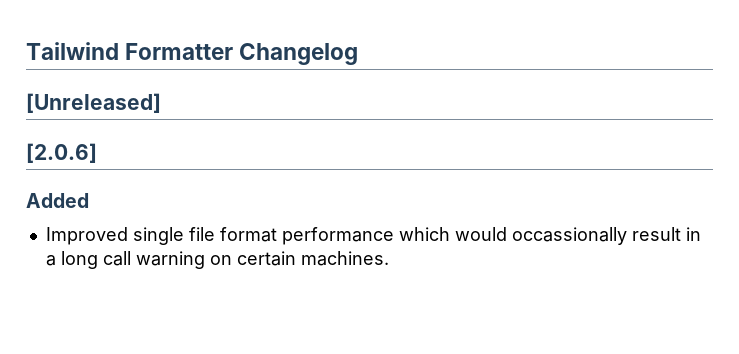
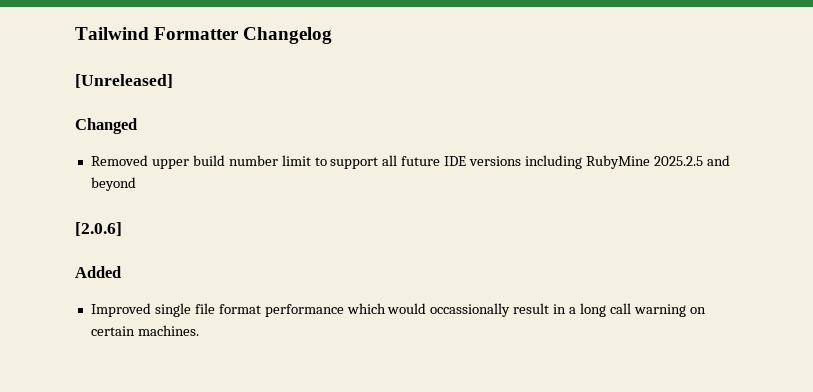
+ Changed
+ Removed upper build number limit to support all future IDE versions including RubyMine 2025.2.5 and beyond

